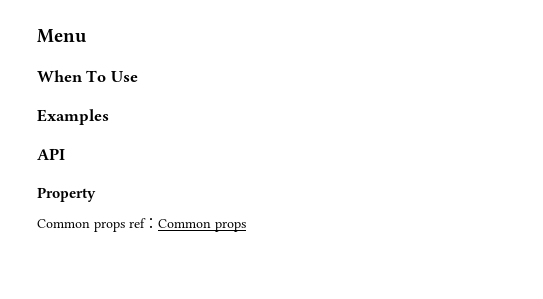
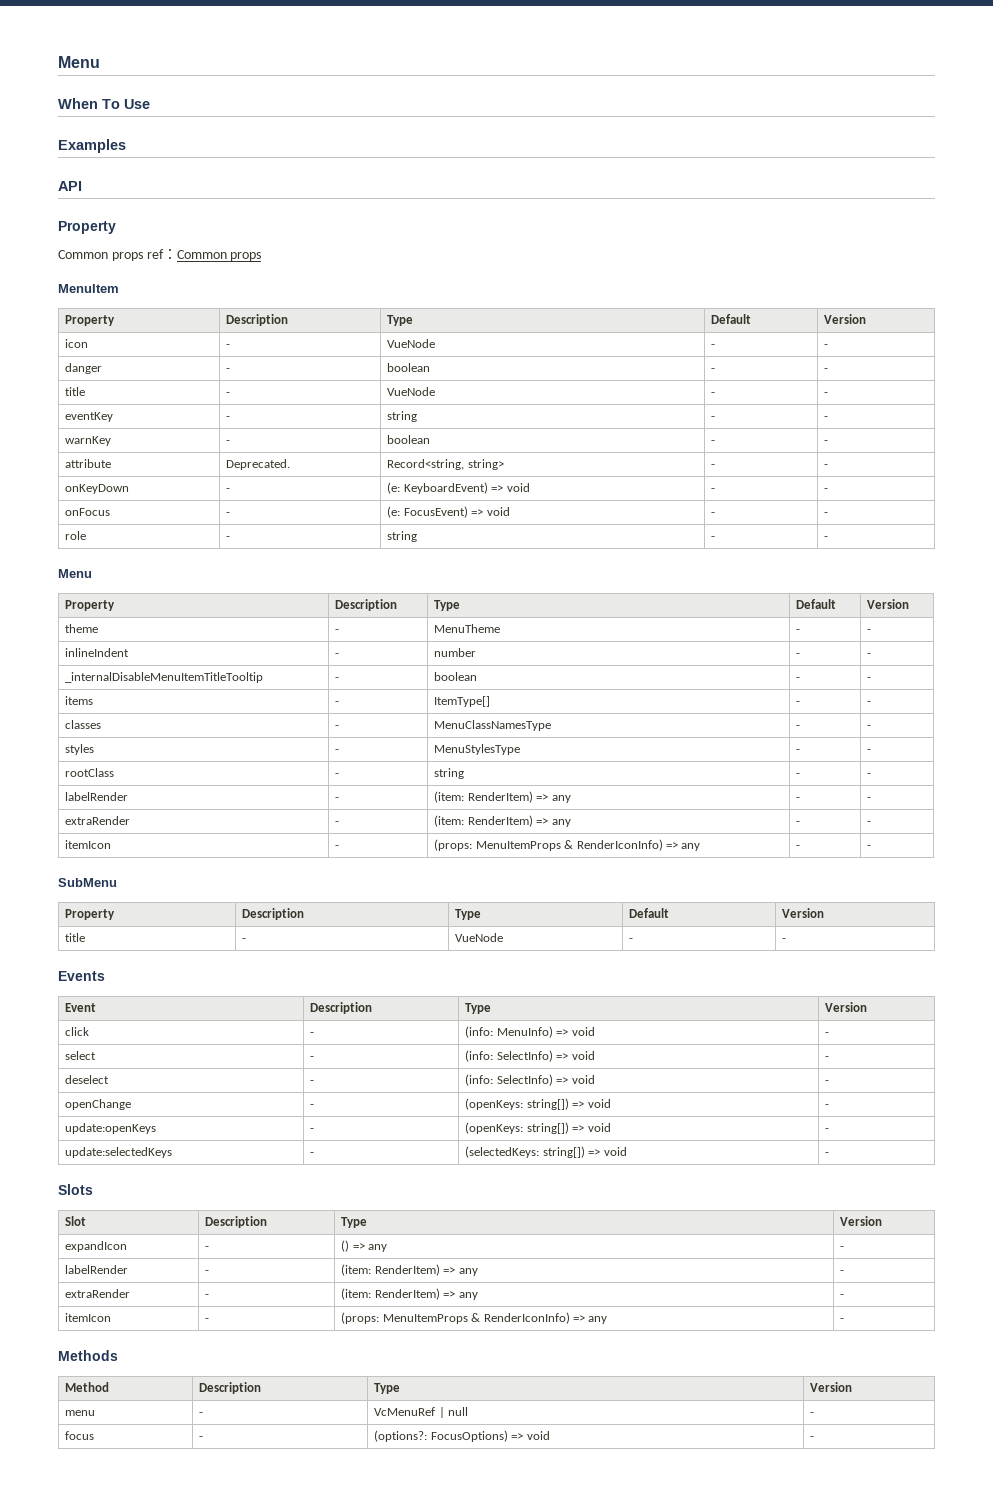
+ MenuItem
+ Property | Description | Type | Default | Version
+ icon | - | VueNode | - | -
+ danger | - | boolean | - | -
+ title | - | VueNode | - | -
+ eventKey | - | string | - | -
+ warnKey | - | boolean | - | -
+ attribute | Deprecated. | Record<string, string> | - | -
+ onKeyDown | - | (e: KeyboardEvent) => void | - | -
+ onFocus | - | (e: FocusEvent) => void | - | -
+ role | - | string | - | -
+ Menu
+ Property | Description | Type | Default | Version
+ theme | - | MenuTheme | - | -
+ inlineIndent | - | number | - | -
+ _internalDisableMenuItemTitleTooltip | - | boolean | - | -
+ items | - | ItemType[] | - | -
+ classes | - | MenuClassNamesType | - | -
+ styles | - | MenuStylesType | - | -
+ rootClass | - | string | - | -
+ labelRender | - | (item: RenderItem) => any | - | -
+ extraRender | - | (item: RenderItem) => any | - | -
+ itemIcon | - | (props: MenuItemProps & RenderIconInfo) => any | - | -
+ SubMenu
+ Property | Description | Type | Default | Version
+ title | - | VueNode | - | -
+ Events
+ Event | Description | Type | Version
+ click | - | (info: MenuInfo) => void | -
+ select | - | (info: SelectInfo) => void | -
+ deselect | - | (info: SelectInfo) => void | -
+ openChange | - | (openKeys: string[]) => void | -
+ update:openKeys | - | (openKeys: string[]) => void | -
+ update:selectedKeys | - | (selectedKeys: string[]) => void | -
+ Slots
+ Slot | Description | Type | Version
+ expandIcon | - | () => any | -
+ labelRender | - | (item: RenderItem) => any | -
+ extraRender | - | (item: RenderItem) => any | -
+ itemIcon | - | (props: MenuItemProps & RenderIconInfo) => any | -
+ Methods
+ Method | Description | Type | Version
+ menu | - | VcMenuRef | null | -
+ focus | - | (options?: FocusOptions) => void | -

